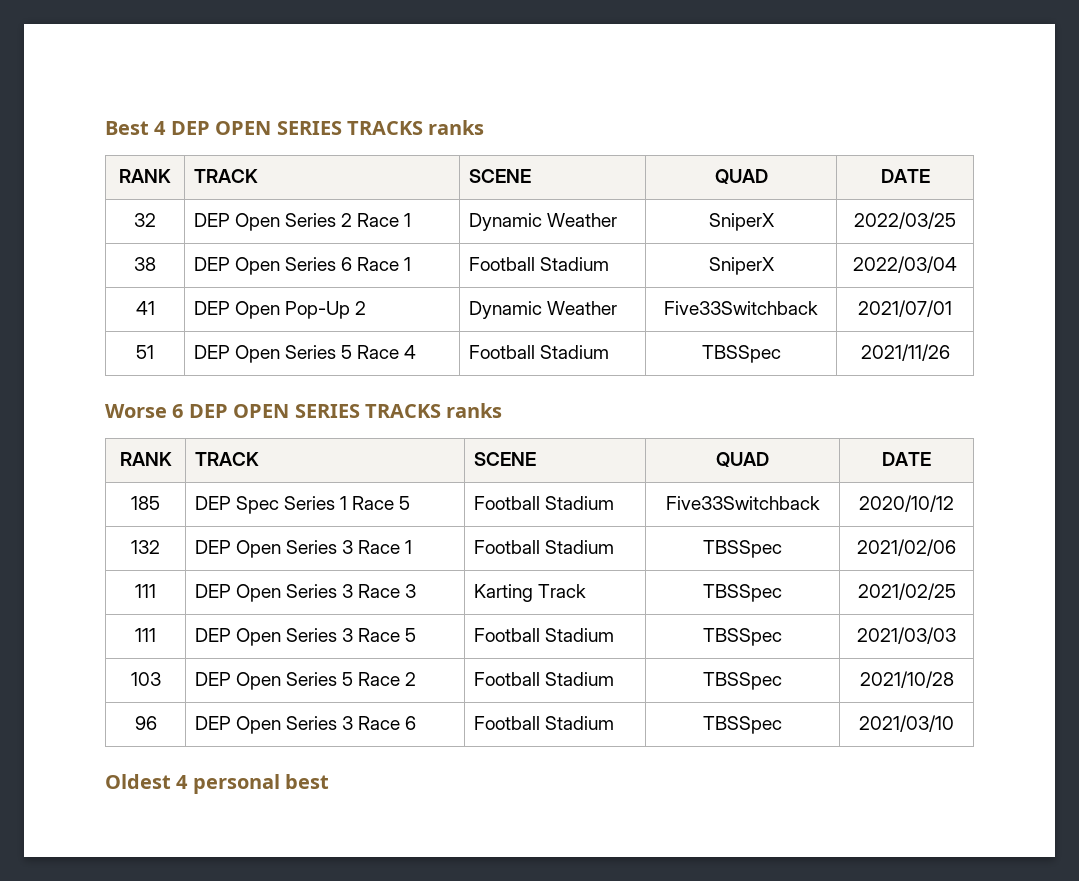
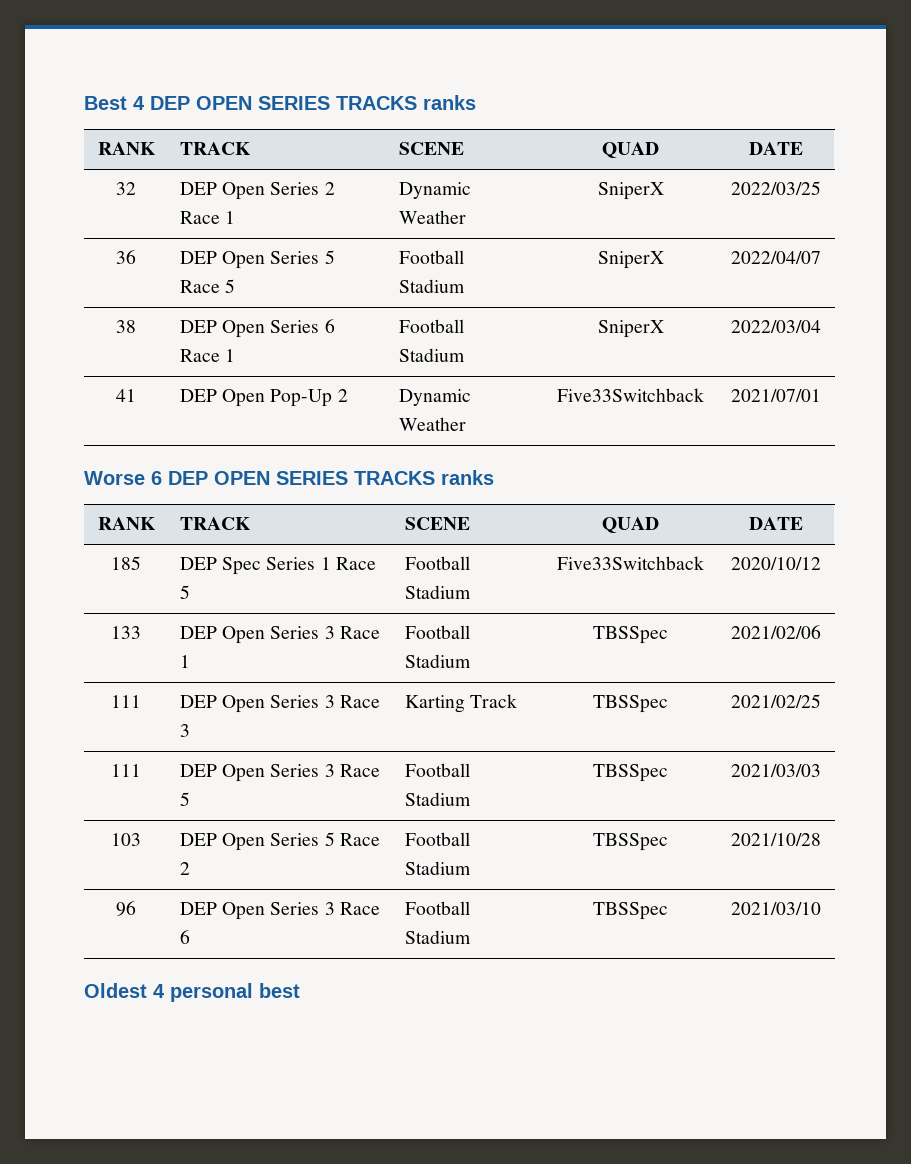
+ 36 | DEP Open Series 5 Race 5 | Football Stadium | SniperX | 2022/04/07
- 51 | DEP Open Series 5 Race 4 | Football Stadium | TBSSpec | 2021/11/26
- 132 | DEP Open Series 3 Race 1 | Football Stadium | TBSSpec | 2021/02/06
+ 133 | DEP Open Series 3 Race 1 | Football Stadium | TBSSpec | 2021/02/06

